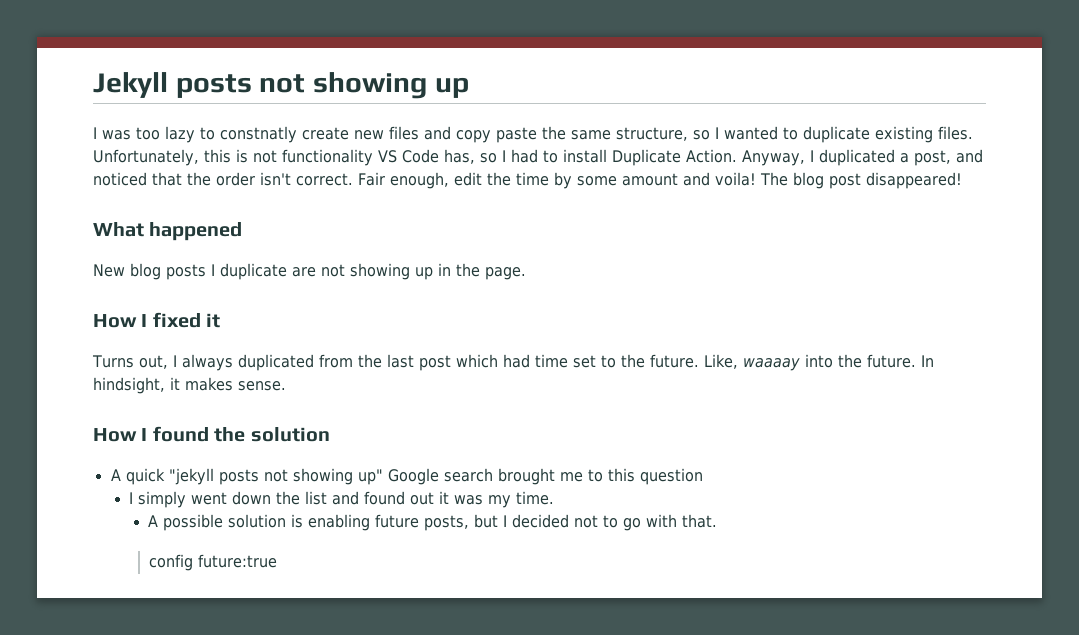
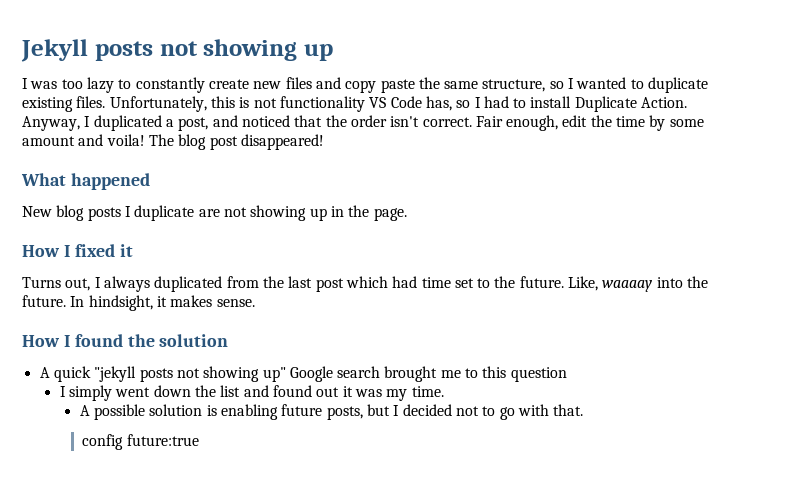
- I was too lazy to constnatly create new files and copy paste the same structure, so I wanted to duplicate existing files.
+ I was too lazy to constantly create new files and copy paste the same structure, so I wanted to duplicate existing files.

